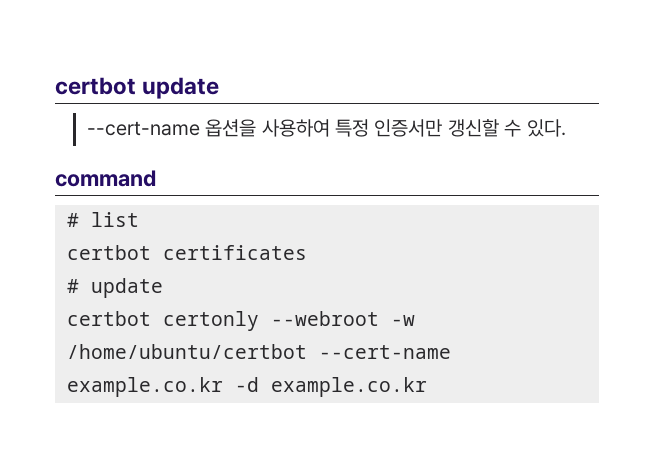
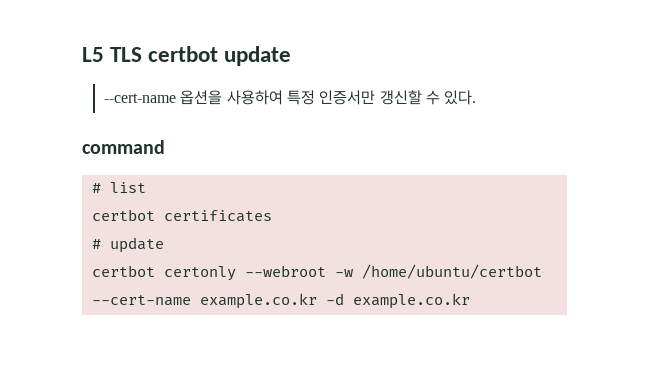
- certbot update
+ L5 TLS certbot update

